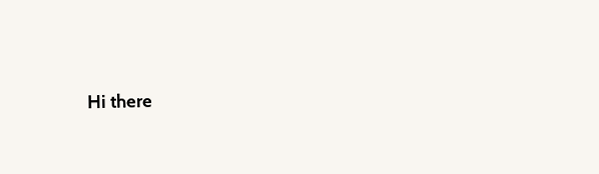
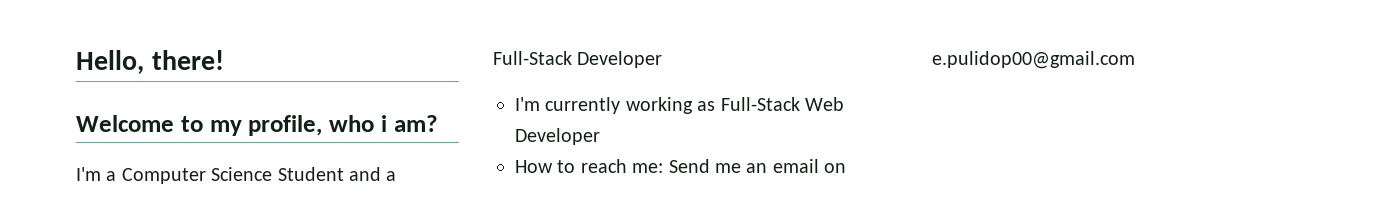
- Hi there
+ Hello, there!
+ Welcome to my profile, who i am?
+ I'm a Computer Science Student and a Full-Stack Developer
+ I'm currently working as Full-Stack Web Developer
+ How to reach me: Send me an email on e.pulidop00@gmail.com

